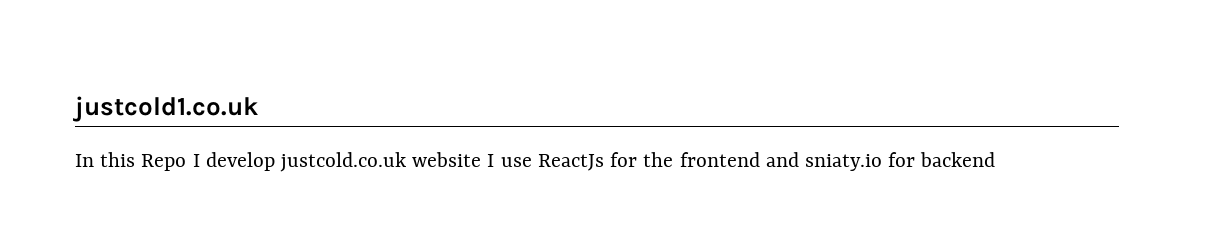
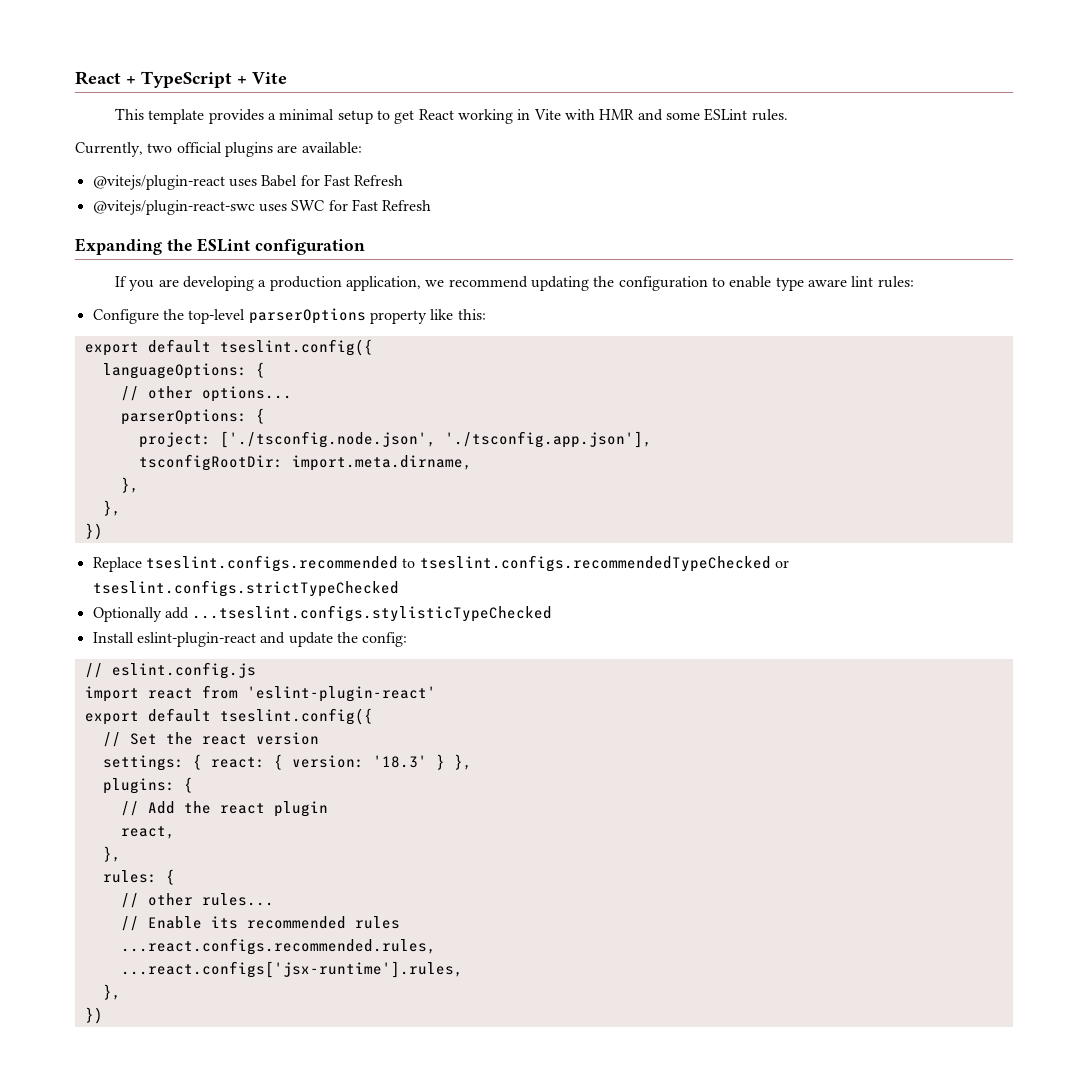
- justcold1.co.uk
- In this Repo I develop justcold.co.uk website I use ReactJs for the frontend and sniaty.io for backend
+ React + TypeScript + Vite
+ This template provides a minimal setup to get React working in Vite with HMR and some ESLint rules.
+ Currently, two official plugins are available:
+ @vitejs/plugin-react uses Babel for Fast Refresh
+ @vitejs/plugin-react-swc uses SWC for Fast Refresh
+ Expanding the ESLint configuration
+ If you are developing a production application, we recommend updating the configuration to enable type aware lint rules:
+ Configure the top-level parserOptions property like this:
+ export default tseslint.config({
+ languageOptions: {
+ // other options...
+ parserOptions: {
+ project: ['./tsconfig.node.json', './tsconfig.app.json'],
+ tsconfigRootDir: import.meta.dirname,
+ },
+ },
+ })
+ Replace tseslint.configs.recommended to tseslint.configs.recommendedTypeChecked or tseslint.configs.strictTypeChecked
+ Optionally add ...tseslint.configs.stylisticTypeChecked
+ Install eslint-plugin-react and update the config:
+ // eslint.config.js
+ import react from 'eslint-plugin-react'
+ export default tseslint.config({
+ // Set the react version
+ settings: { react: { version: '18.3' } },
+ plugins: {
+ // Add the react plugin
+ react,
+ },
+ rules: {
+ // other rules...
+ // Enable its recommended rules
+ ...react.configs.recommended.rules,
+ ...react.configs['jsx-runtime'].rules,
+ },
+ })

